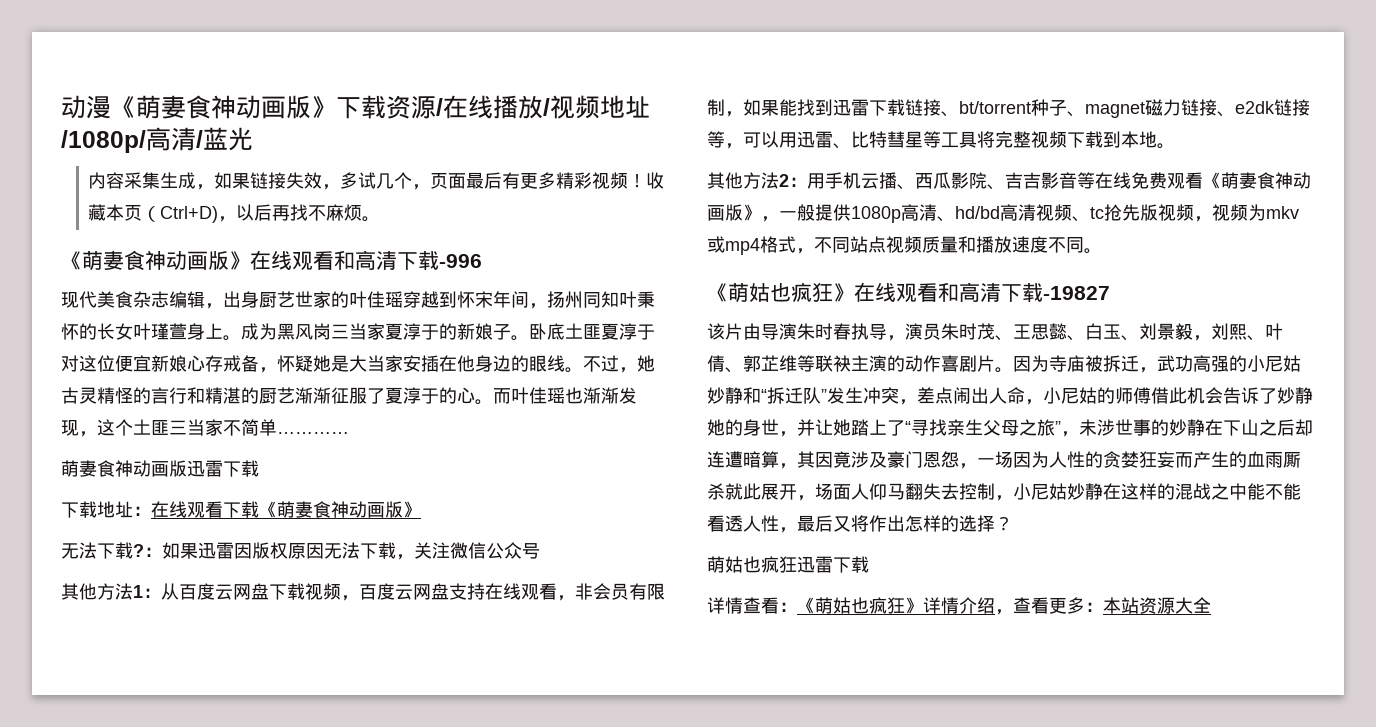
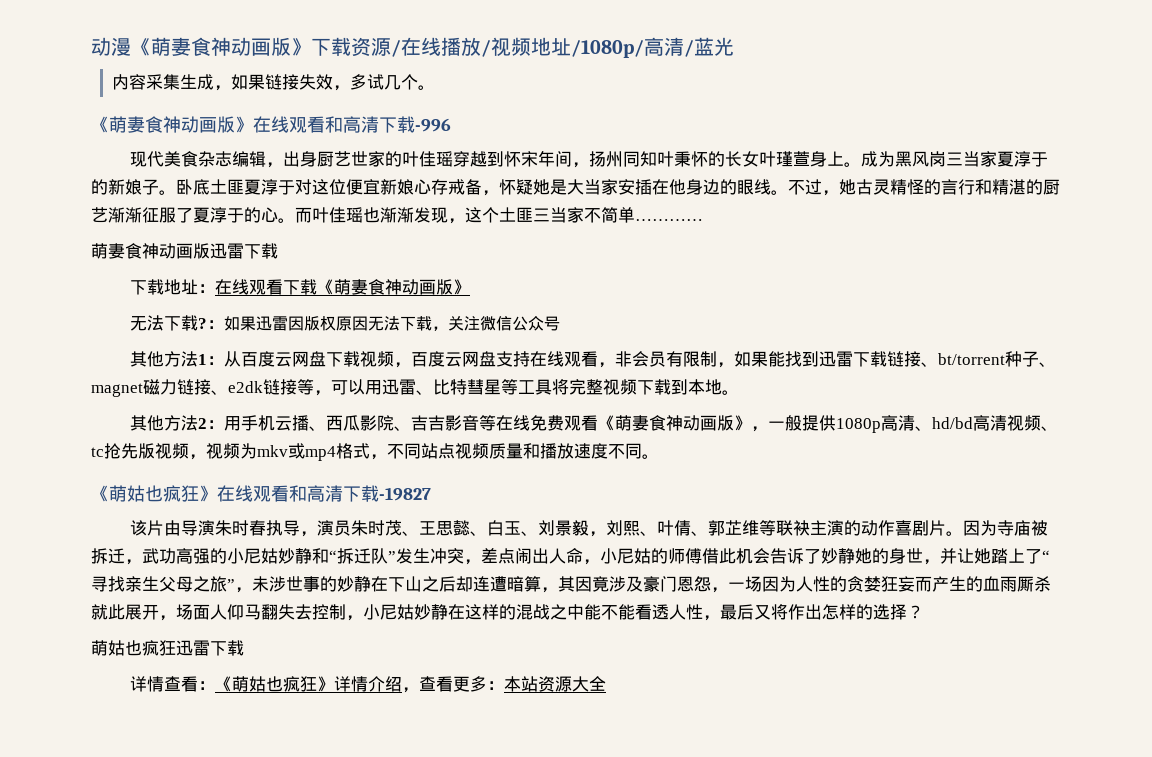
- 内容采集生成，如果链接失效，多试几个，页面最后有更多精彩视频！收藏本页（Ctrl+D)，以后再找不麻烦。
+ 内容采集生成，如果链接失效，多试几个。

